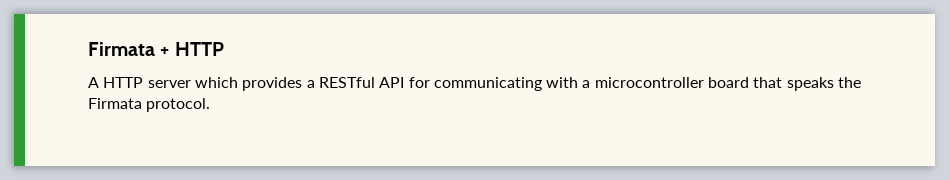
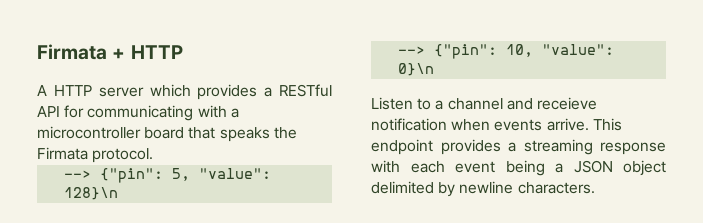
+ --> {"pin": 5, "value": 128}\n
+ --> {"pin": 10, "value": 0}\n
+ Listen to a channel and receieve notification when events arrive. This endpoint provides a streaming response with each event being a JSON object delimited by newline characters.

